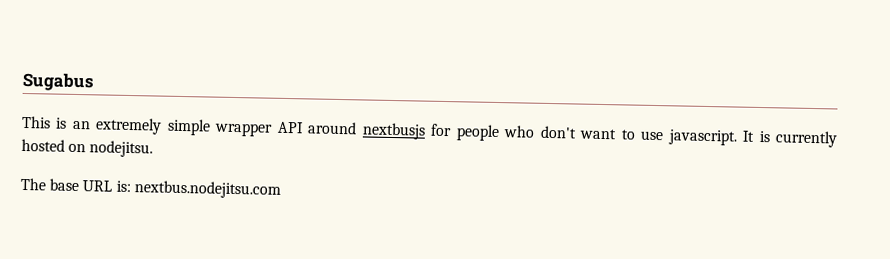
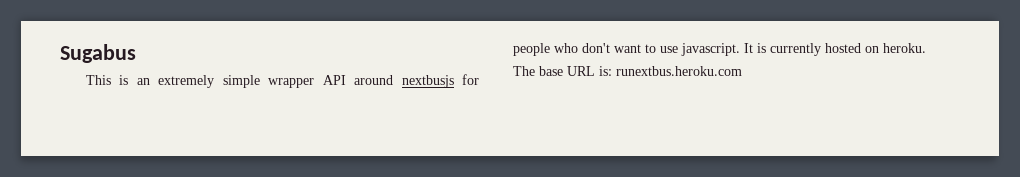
- It is currently hosted on nodejitsu.
+ It is currently hosted on heroku.
- The base URL is: nextbus.nodejitsu.com
+ The base URL is: runextbus.heroku.com

